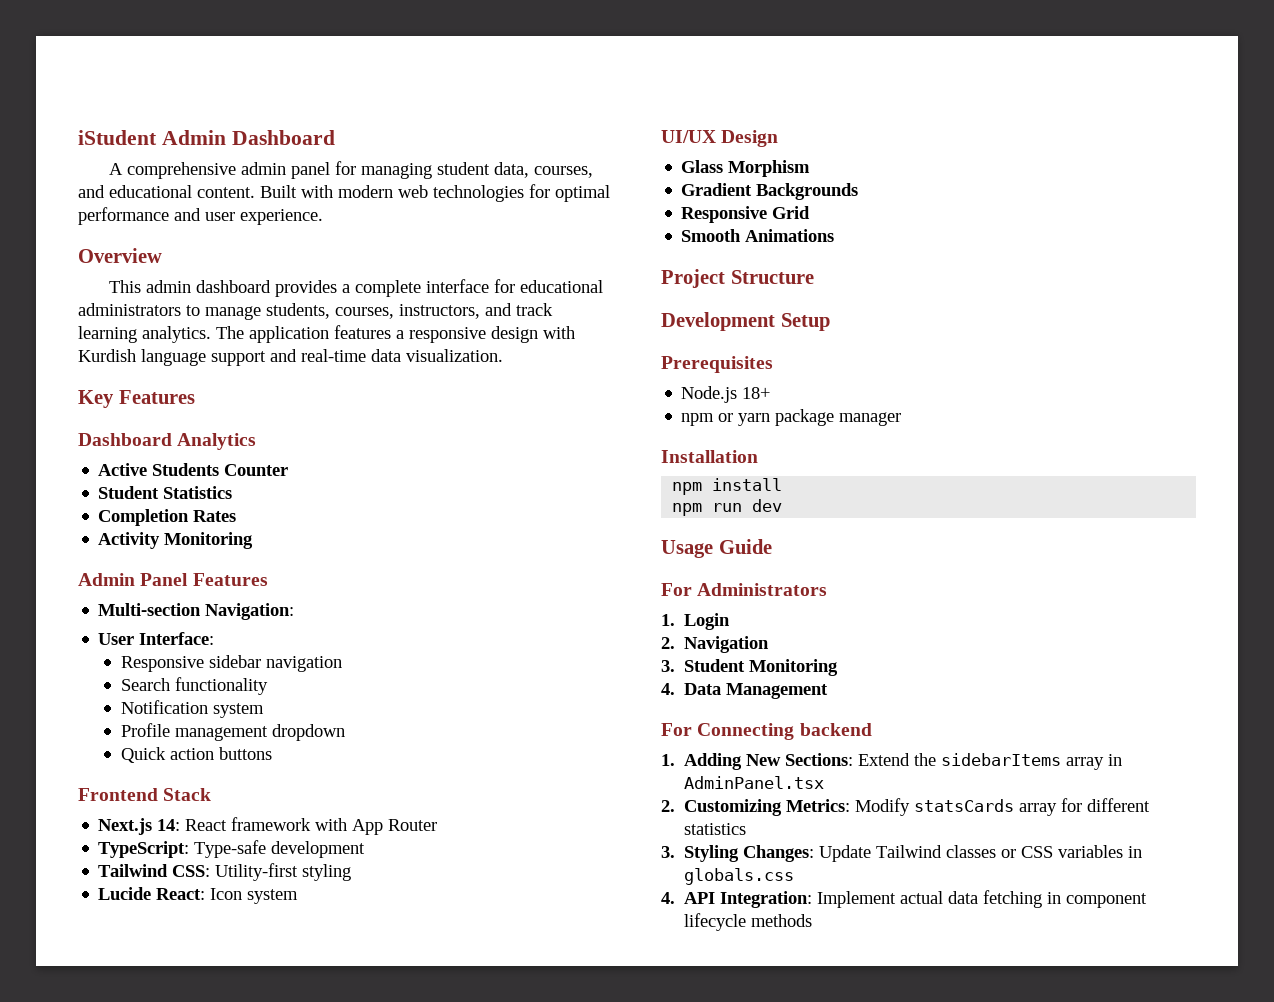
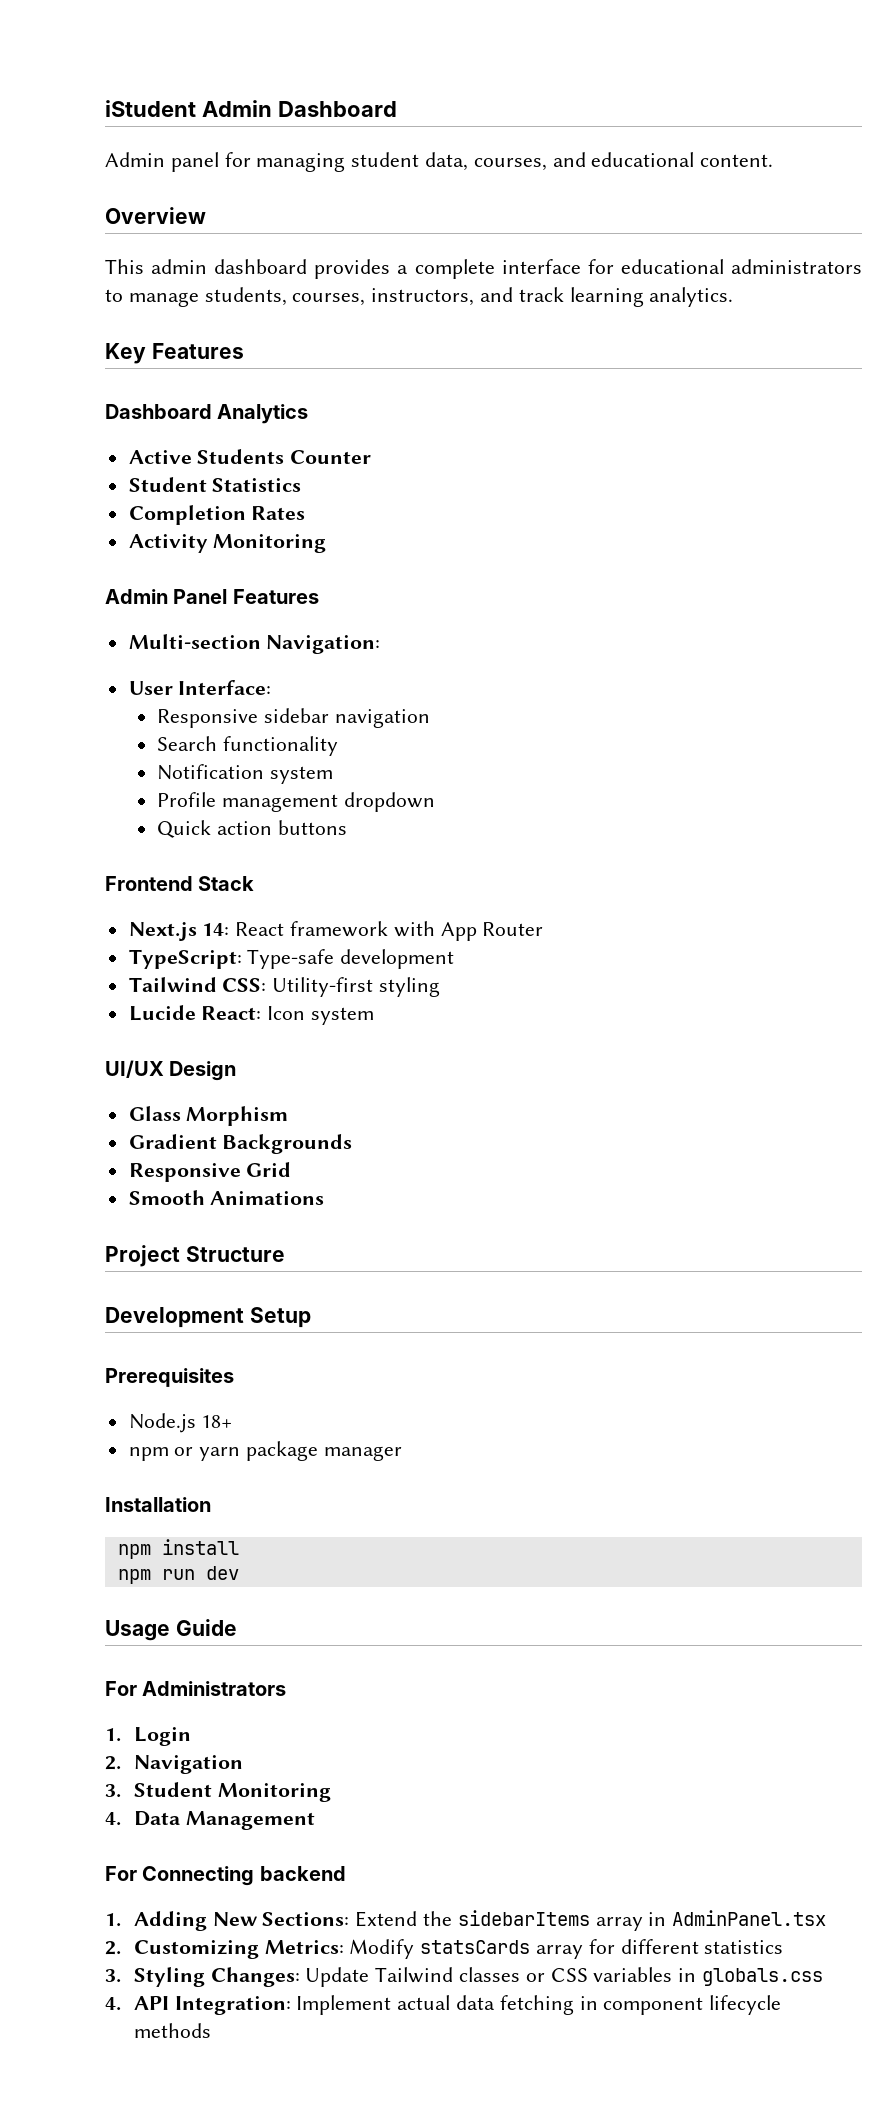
- A comprehensive admin panel for managing student data, courses, and educational content. Built with modern web technologies for optimal performance and user experience.
+ Admin panel for managing student data, courses, and educational content.
- The application features a responsive design with Kurdish language support and real-time data visualization.

